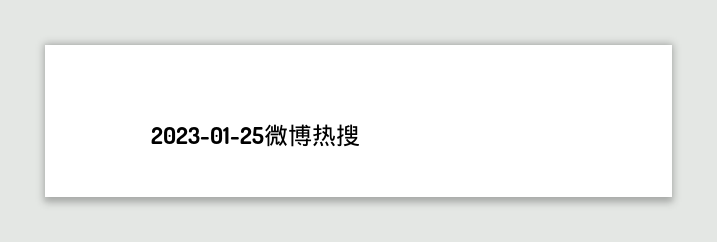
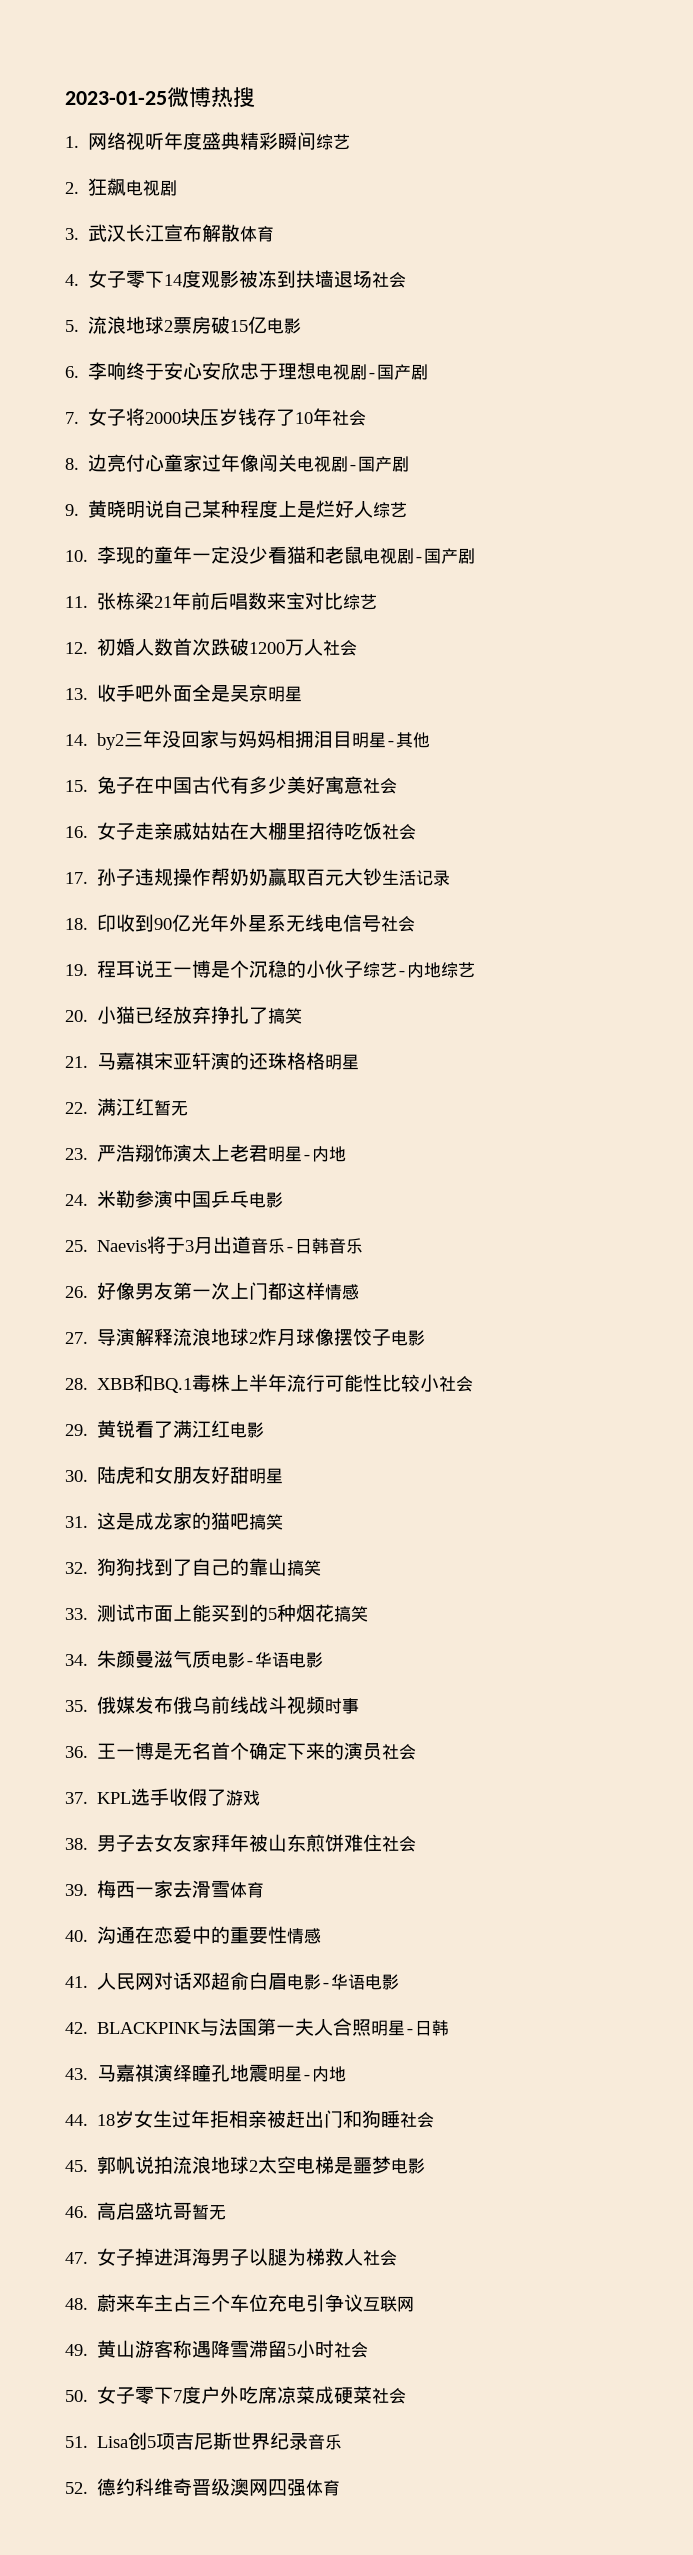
+ 1.网络视听年度盛典精彩瞬间综艺
+ 2.狂飙电视剧
+ 3.武汉长江宣布解散体育
+ 4.女子零下14度观影被冻到扶墙退场社会
+ 5.流浪地球2票房破15亿电影
+ 6.李响终于安心安欣忠于理想电视剧-国产剧
+ 7.女子将2000块压岁钱存了10年社会
+ 8.边亮付心童家过年像闯关电视剧-国产剧
+ 9.黄晓明说自己某种程度上是烂好人综艺
+ 10.李现的童年一定没少看猫和老鼠电视剧-国产剧
+ 11.张栋梁21年前后唱数来宝对比综艺
+ 12.初婚人数首次跌破1200万人社会
+ 13.收手吧外面全是吴京明星
+ 14. by2三年没回家与妈妈相拥泪目明星-其他
+ 15.兔子在中国古代有多少美好寓意社会
+ 16.女子走亲戚姑姑在大棚里招待吃饭社会
+ 17.孙子违规操作帮奶奶赢取百元大钞生活记录
+ 18.印收到90亿光年外星系无线电信号社会
+ 19.程耳说王一博是个沉稳的小伙子综艺-内地综艺
+ 20.小猫已经放弃挣扎了搞笑
+ 21.马嘉祺宋亚轩演的还珠格格明星
+ 22.满江红暂无
+ 23.严浩翔饰演太上老君明星-内地
+ 24.米勒参演中国乒乓电影
+ 25. Naevis将于3月出道音乐-日韩音乐
+ 26.好像男友第一次上门都这样情感
+ 27.导演解释流浪地球2炸月球像摆饺子电影
+ 28. XBB和BQ.1毒株上半年流行可能性比较小社会
+ 29.黄锐看了满江红电影
+ 30.陆虎和女朋友好甜明星
+ 31.这是成龙家的猫吧搞笑
+ 32.狗狗找到了自己的靠山搞笑
+ 33.测试市面上能买到的5种烟花搞笑
+ 34.朱颜曼滋气质电影-华语电影
+ 35.俄媒发布俄乌前线战斗视频时事
+ 36.王一博是无名首个确定下来的演员社会
+ 37. KPL选手收假了游戏
+ 38.男子去女友家拜年被山东煎饼难住社会
+ 39.梅西一家去滑雪体育
+ 40.沟通在恋爱中的重要性情感
+ 41.人民网对话邓超俞白眉电影-华语电影
+ 42. BLACKPINK与法国第一夫人合照明星-日韩
+ 43.马嘉祺演绎瞳孔地震明星-内地
+ 44. 18岁女生过年拒相亲被赶出门和狗睡社会
+ 45.郭帆说拍流浪地球2太空电梯是噩梦电影
+ 46.高启盛坑哥暂无
+ 47.女子掉进洱海男子以腿为梯救人社会
+ 48.蔚来车主占三个车位充电引争议互联网
+ 49.黄山游客称遇降雪滞留5小时社会
+ 50.女子零下7度户外吃席凉菜成硬菜社会
+ 51. Lisa创5项吉尼斯世界纪录音乐
+ 52.德约科维奇晋级澳网四强体育

